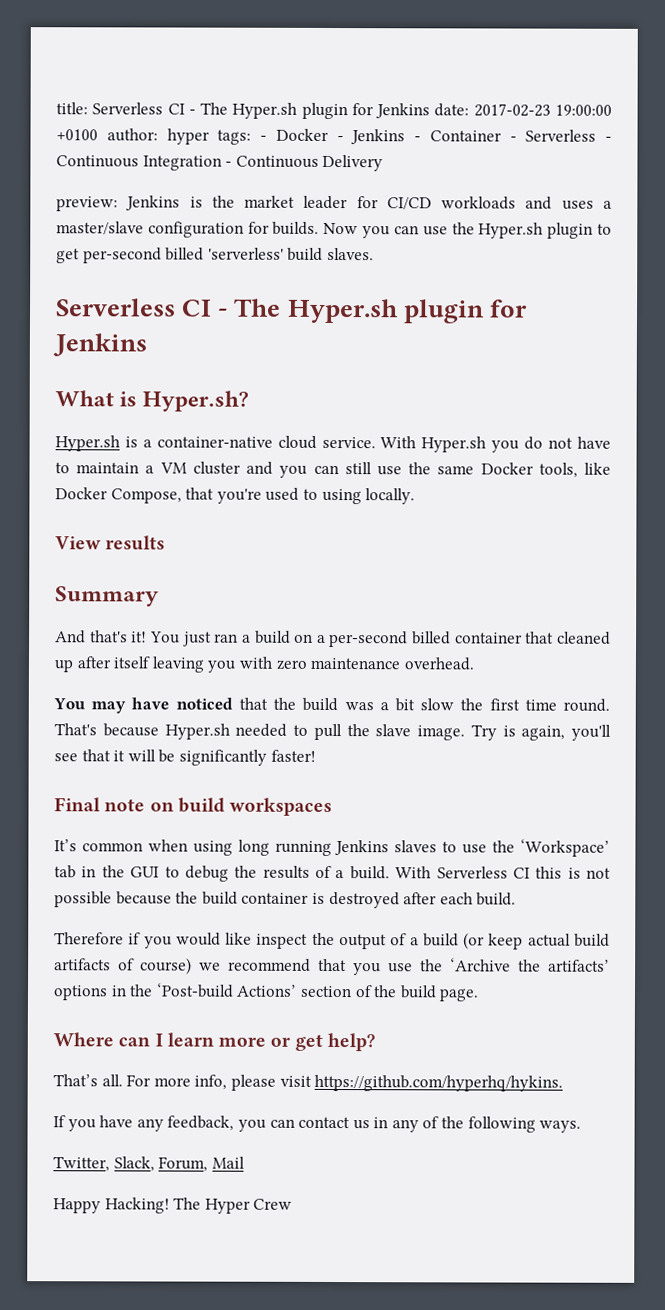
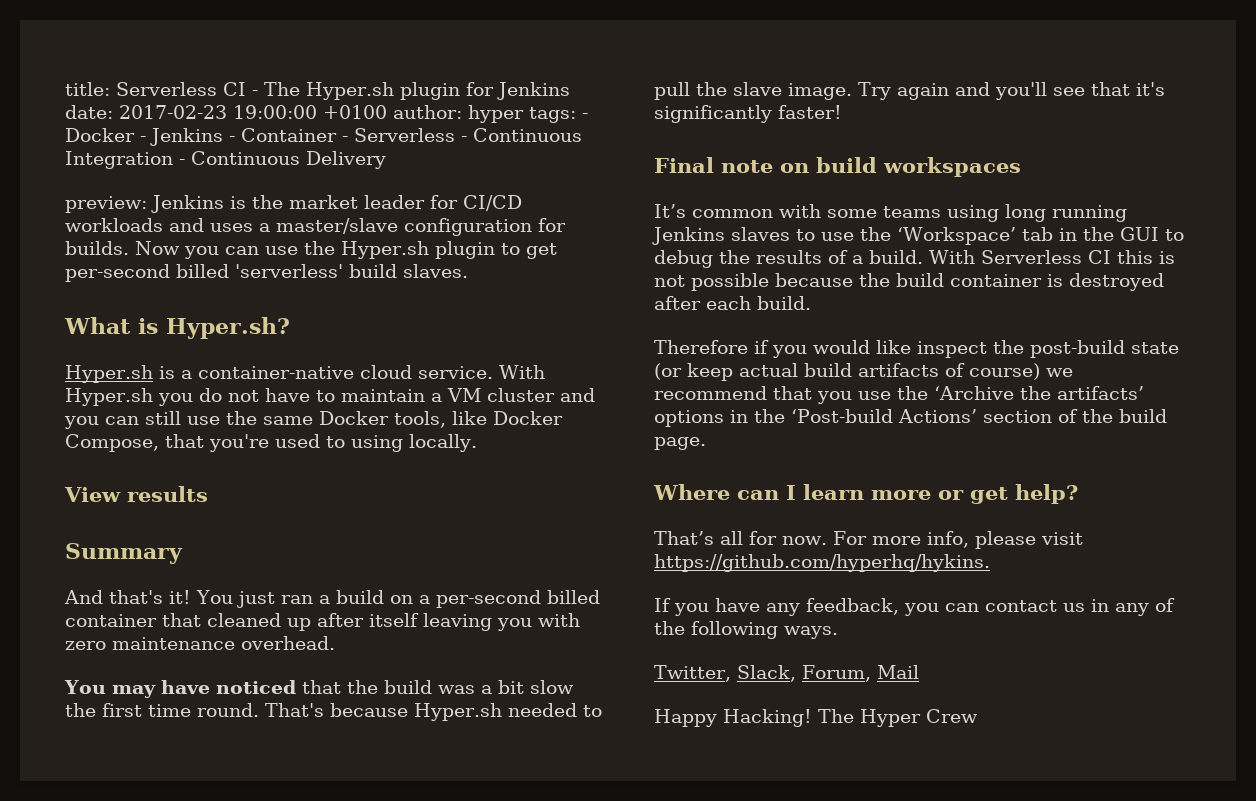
  Now you can use the Hyper.sh plugin to get per-second billed 'serverless' build slaves.
- Serverless CI - The Hyper.sh plugin for Jenkins
- Try is again, you'll see that it will be significantly faster!
+ Try again and you'll see that it's significantly faster!
- It’s common when using long running Jenkins slaves to use the ‘Workspace’ tab in the GUI to debug the results of a build.
+ It’s common with some teams using long running Jenkins slaves to use the ‘Workspace’ tab in the GUI to debug the results of a build.
- Therefore if you would like inspect the output of a build (or keep actual build artifacts of course) we recommend that you use the ‘Archive the artifacts’ options in the ‘Post-build Actions’ section of the build page.
+ Therefore if you would like inspect the post-build state (or keep actual build artifacts of course) we recommend that you use the ‘Archive the artifacts’ options in the ‘Post-build Actions’ section of the build page.
- That’s all.
+ That’s all for now.

